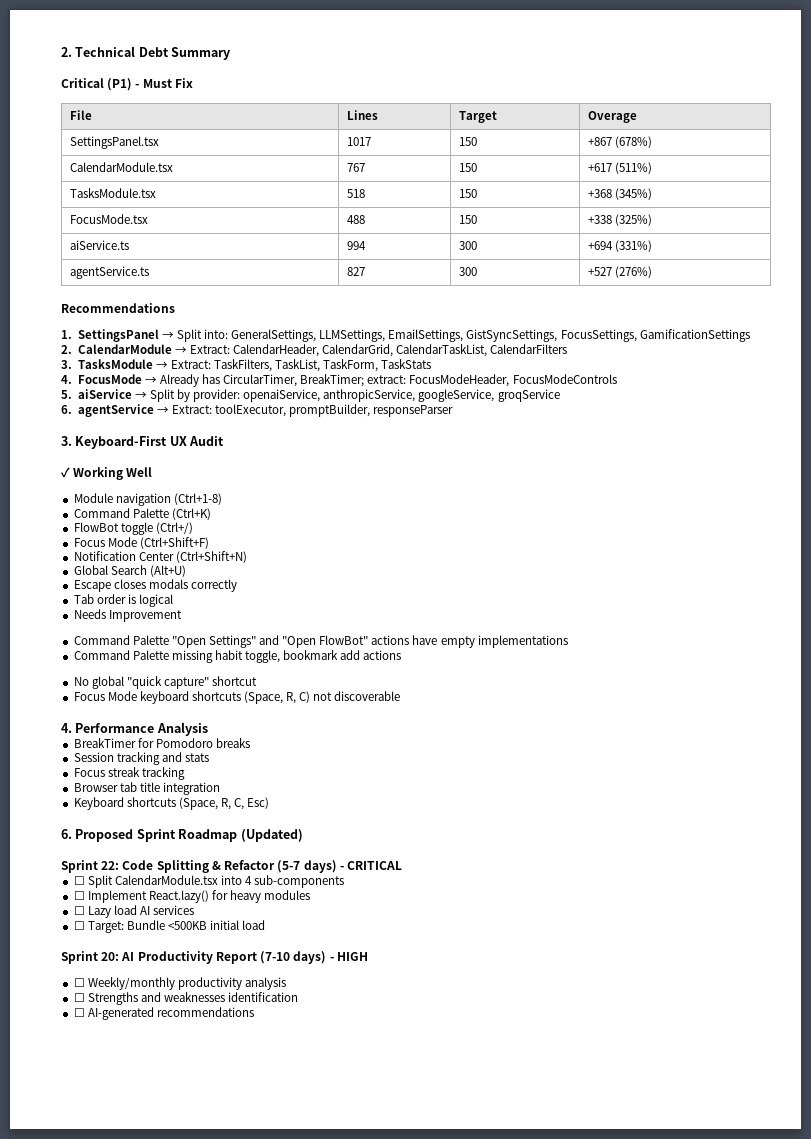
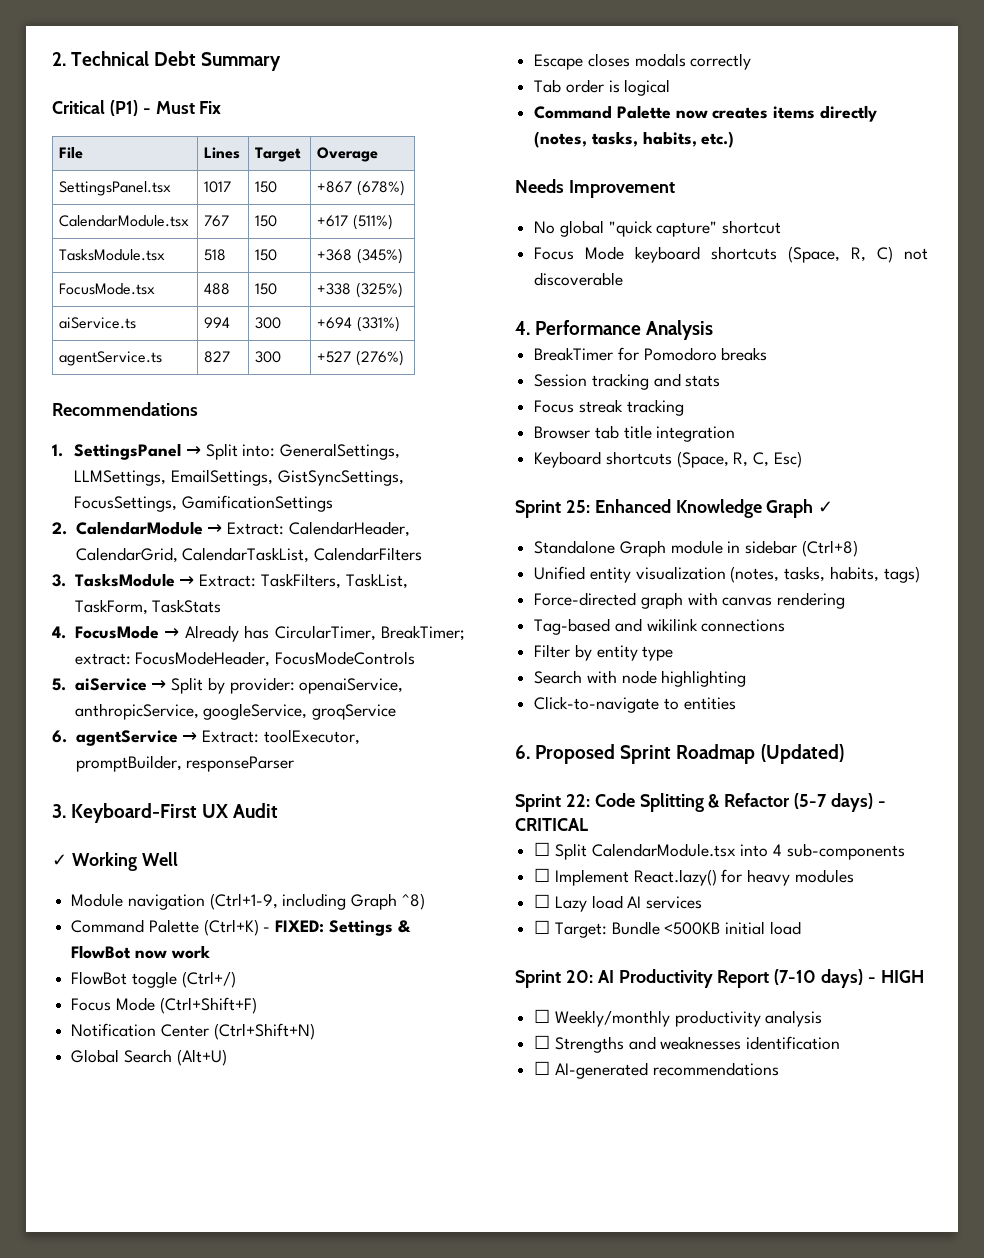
- Module navigation (Ctrl+1-8)
+ Module navigation (Ctrl+1-9, including Graph ^8)
- Command Palette (Ctrl+K)
+ Command Palette (Ctrl+K) - FIXED: Settings & FlowBot now work
+ Command Palette now creates items directly (notes, tasks, habits, etc.)
  Needs Improvement
- Command Palette "Open Settings" and "Open FlowBot" actions have empty implementations
- Command Palette missing habit toggle, bookmark add actions
+ Sprint 25: Enhanced Knowledge Graph ✓
+ Standalone Graph module in sidebar (Ctrl+8)
+ Unified entity visualization (notes, tasks, habits, tags)
+ Force-directed graph with canvas rendering
+ Tag-based and wikilink connections
+ Filter by entity type
+ Search with node highlighting
+ Click-to-navigate to entities

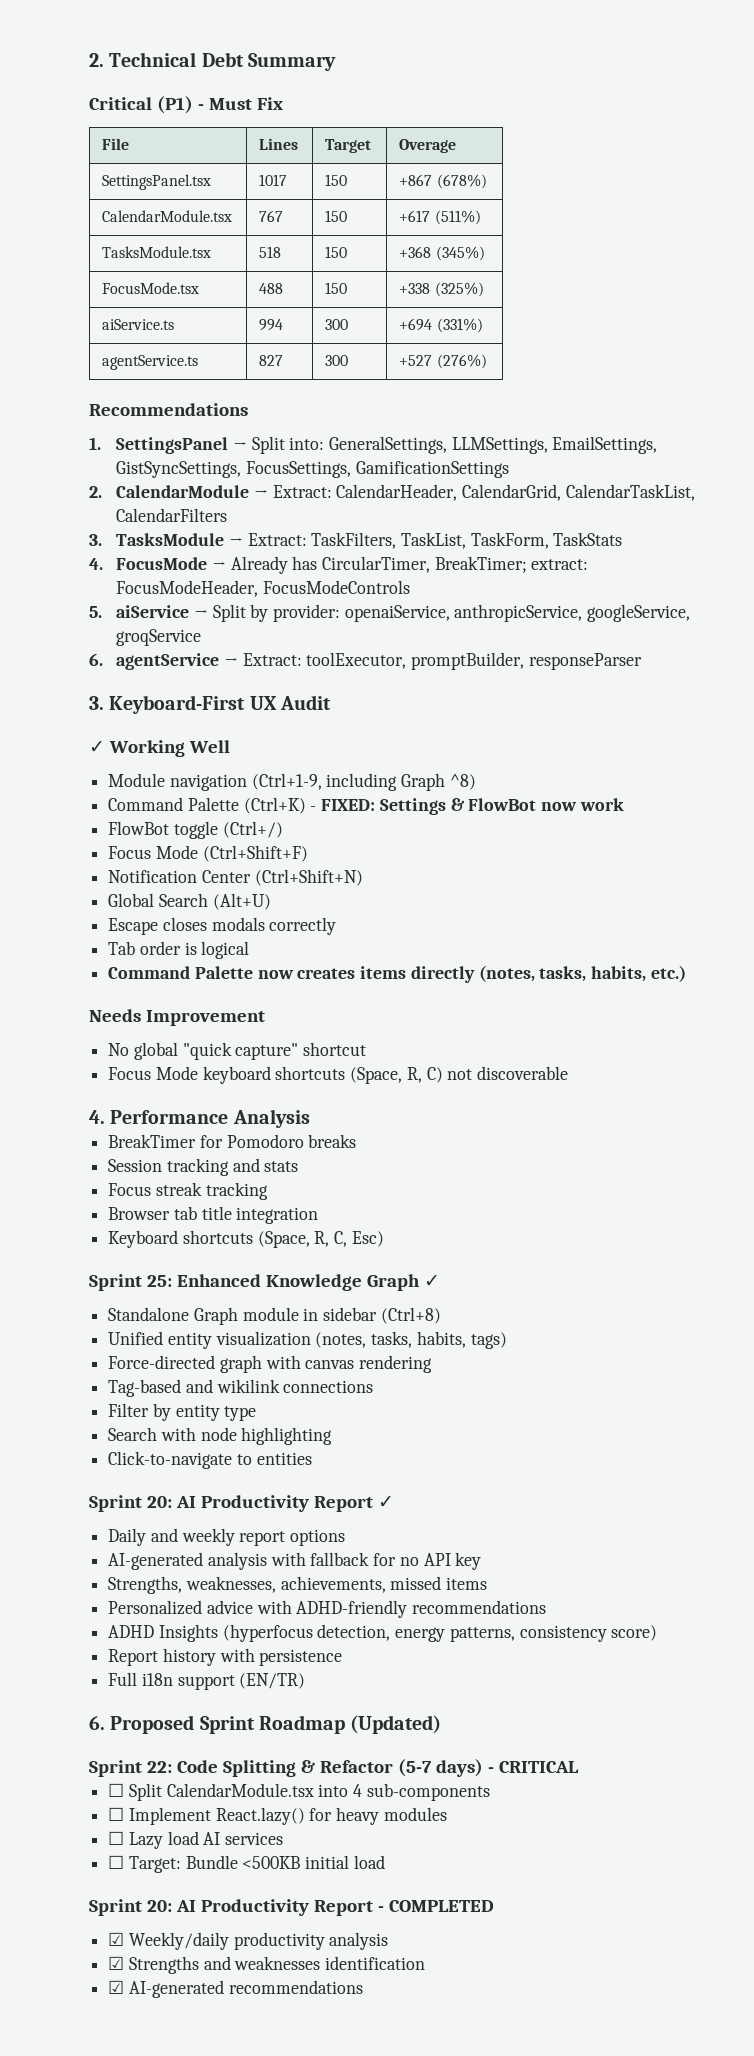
+ Sprint 20: AI Productivity Report ✓
+ Daily and weekly report options
+ AI-generated analysis with fallback for no API key
+ Strengths, weaknesses, achievements, missed items
+ Personalized advice with ADHD-friendly recommendations
+ ADHD Insights (hyperfocus detection, energy patterns, consistency score)
+ Report history with persistence
+ Full i18n support (EN/TR)
- Sprint 20: AI Productivity Report (7-10 days) - HIGH
- ☐ Weekly/monthly productivity analysis
+ Sprint 20: AI Productivity Report - COMPLETED
+ ☑ Weekly/daily productivity analysis
- ☐ Strengths and weaknesses identification
+ ☑ Strengths and weaknesses identification
- ☐ AI-generated recommendations
+ ☑ AI-generated recommendations

